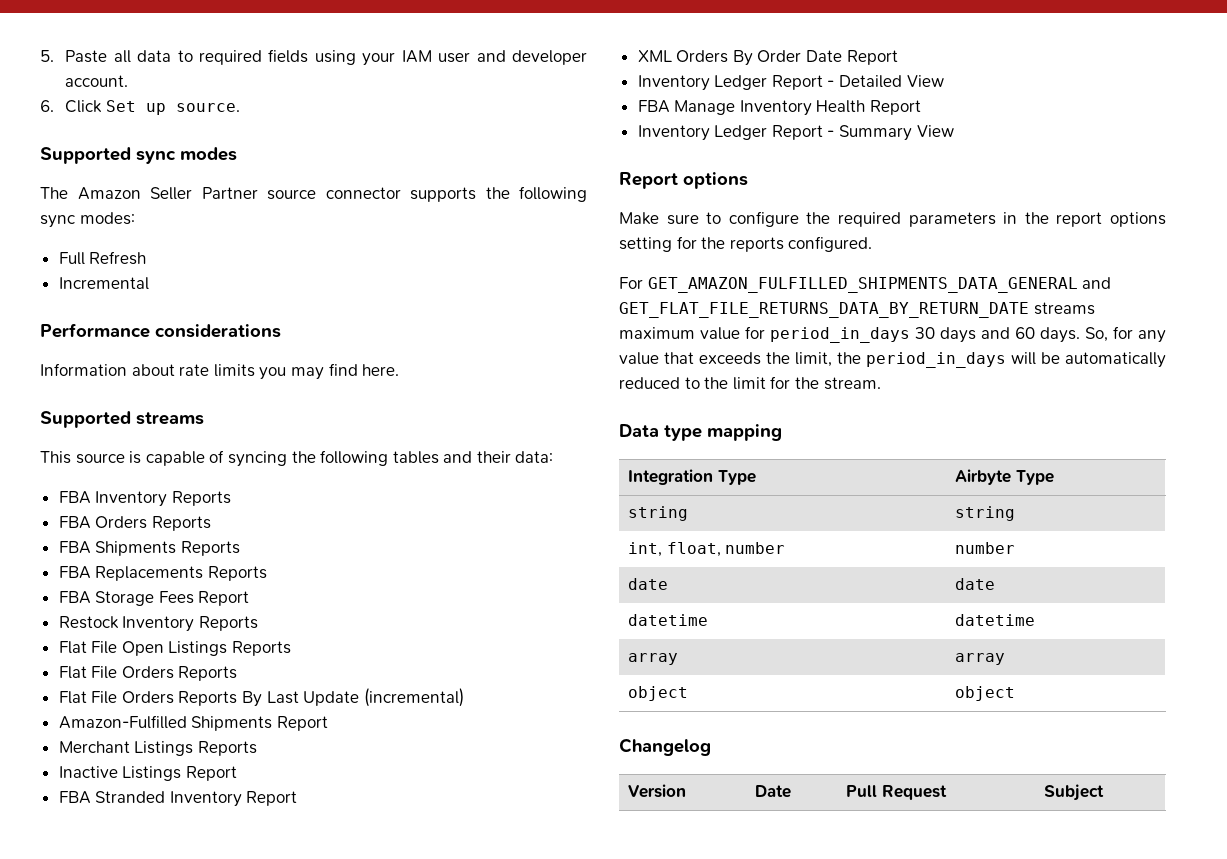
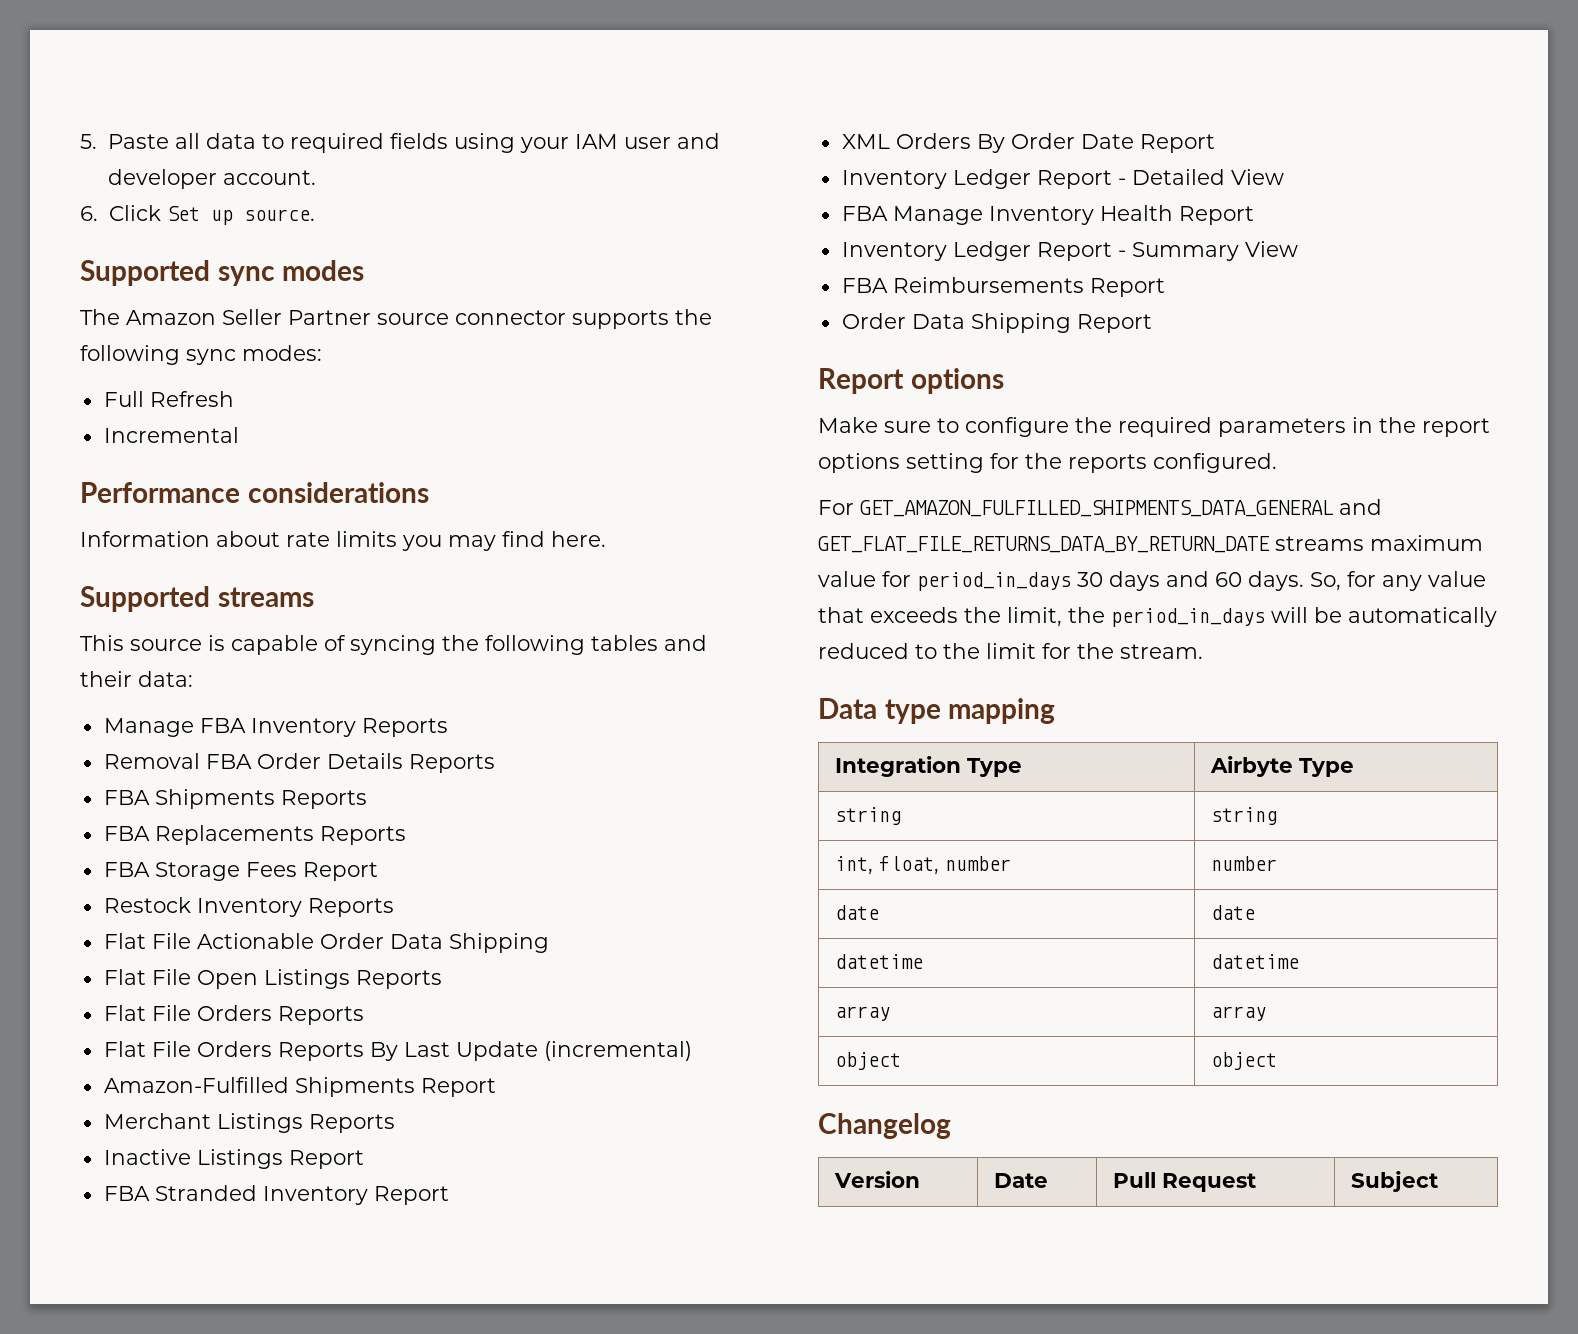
- FBA Inventory Reports
+ Manage FBA Inventory Reports
- FBA Orders Reports
+ Removal FBA Order Details Reports
+ Flat File Actionable Order Data Shipping
+ FBA Reimbursements Report
+ Order Data Shipping Report

